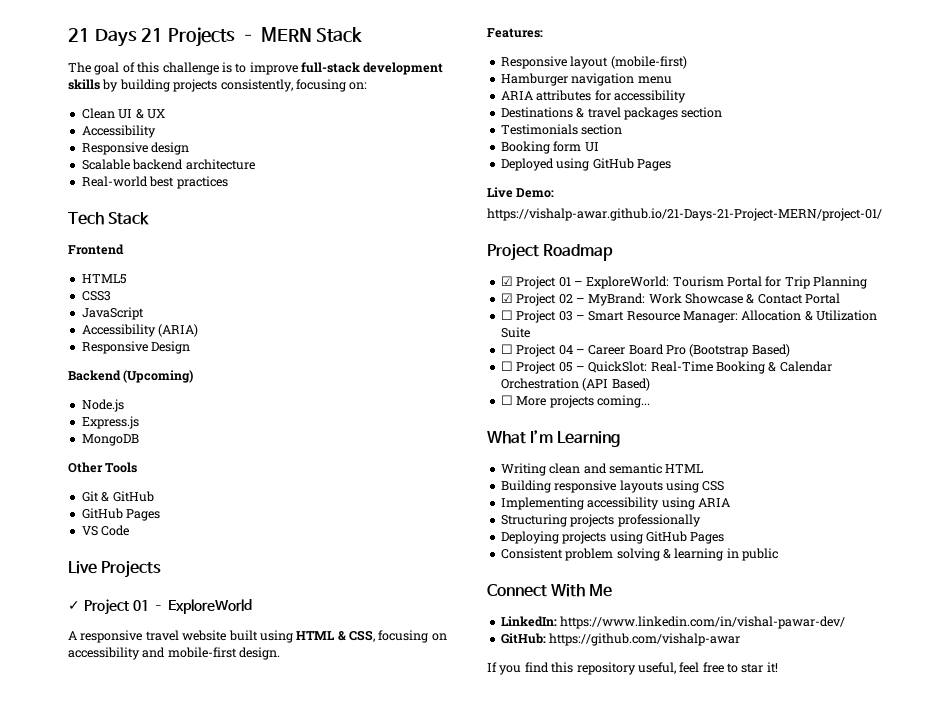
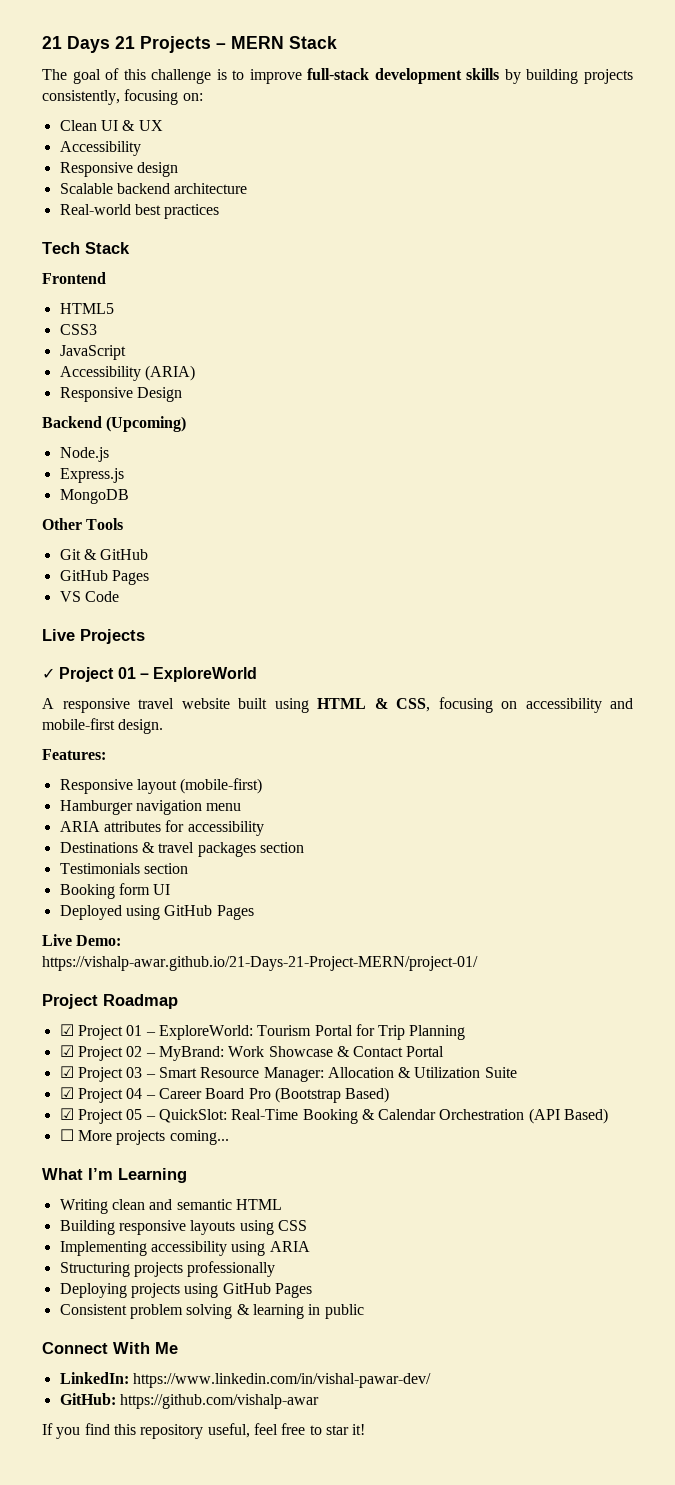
- ☐ Project 03 – Smart Resource Manager: Allocation & Utilization Suite
+ ☑ Project 03 – Smart Resource Manager: Allocation & Utilization Suite
- ☐ Project 04 – Career Board Pro (Bootstrap Based)
+ ☑ Project 04 – Career Board Pro (Bootstrap Based)
- ☐ Project 05 – QuickSlot: Real-Time Booking & Calendar Orchestration (API Based)
+ ☑ Project 05 – QuickSlot: Real-Time Booking & Calendar Orchestration (API Based)

